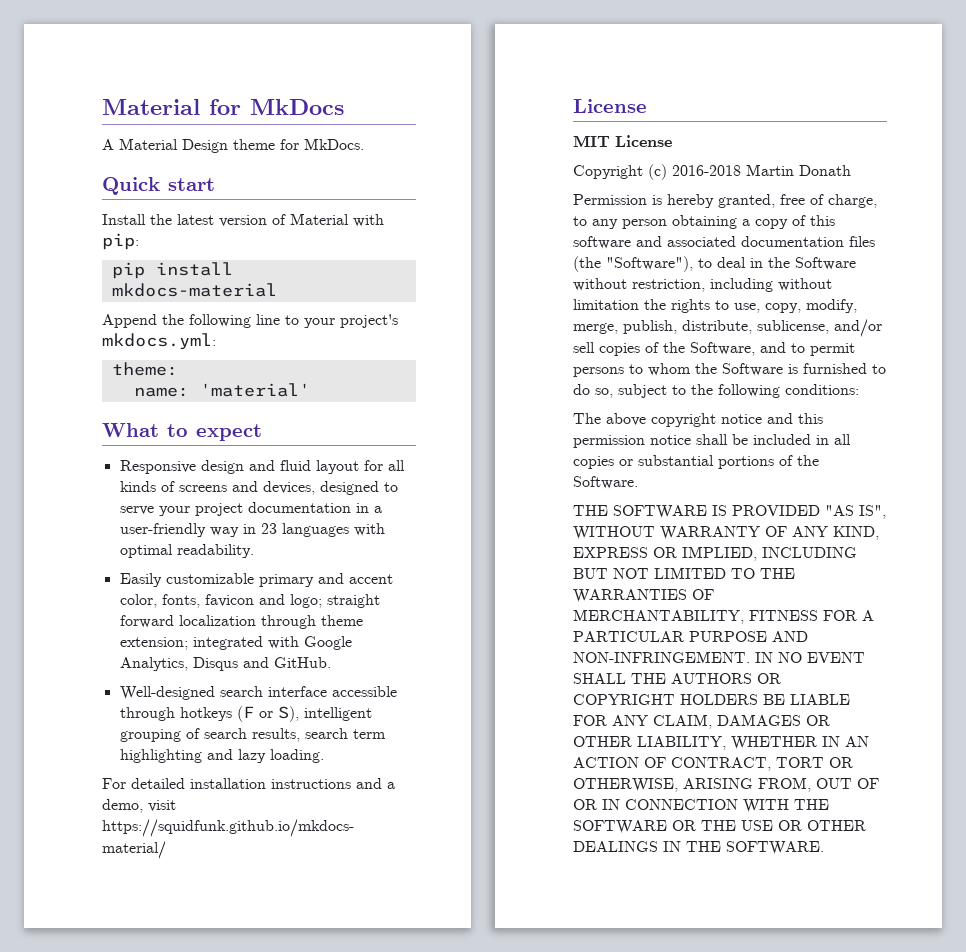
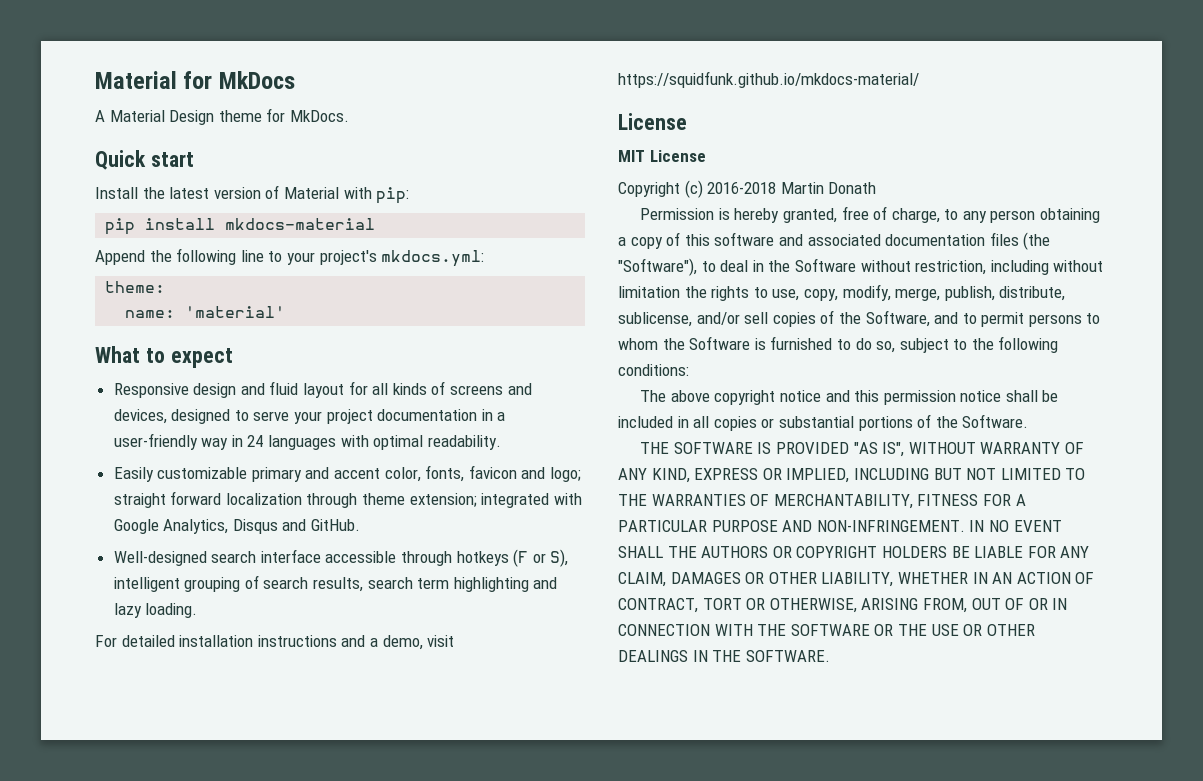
- Responsive design and fluid layout for all kinds of screens and devices, designed to serve your project documentation in a user-friendly way in 23 languages with optimal readability.
+ Responsive design and fluid layout for all kinds of screens and devices, designed to serve your project documentation in a user-friendly way in 24 languages with optimal readability.

